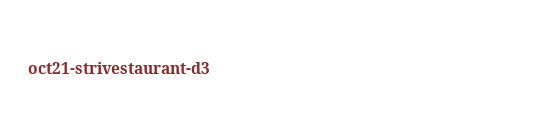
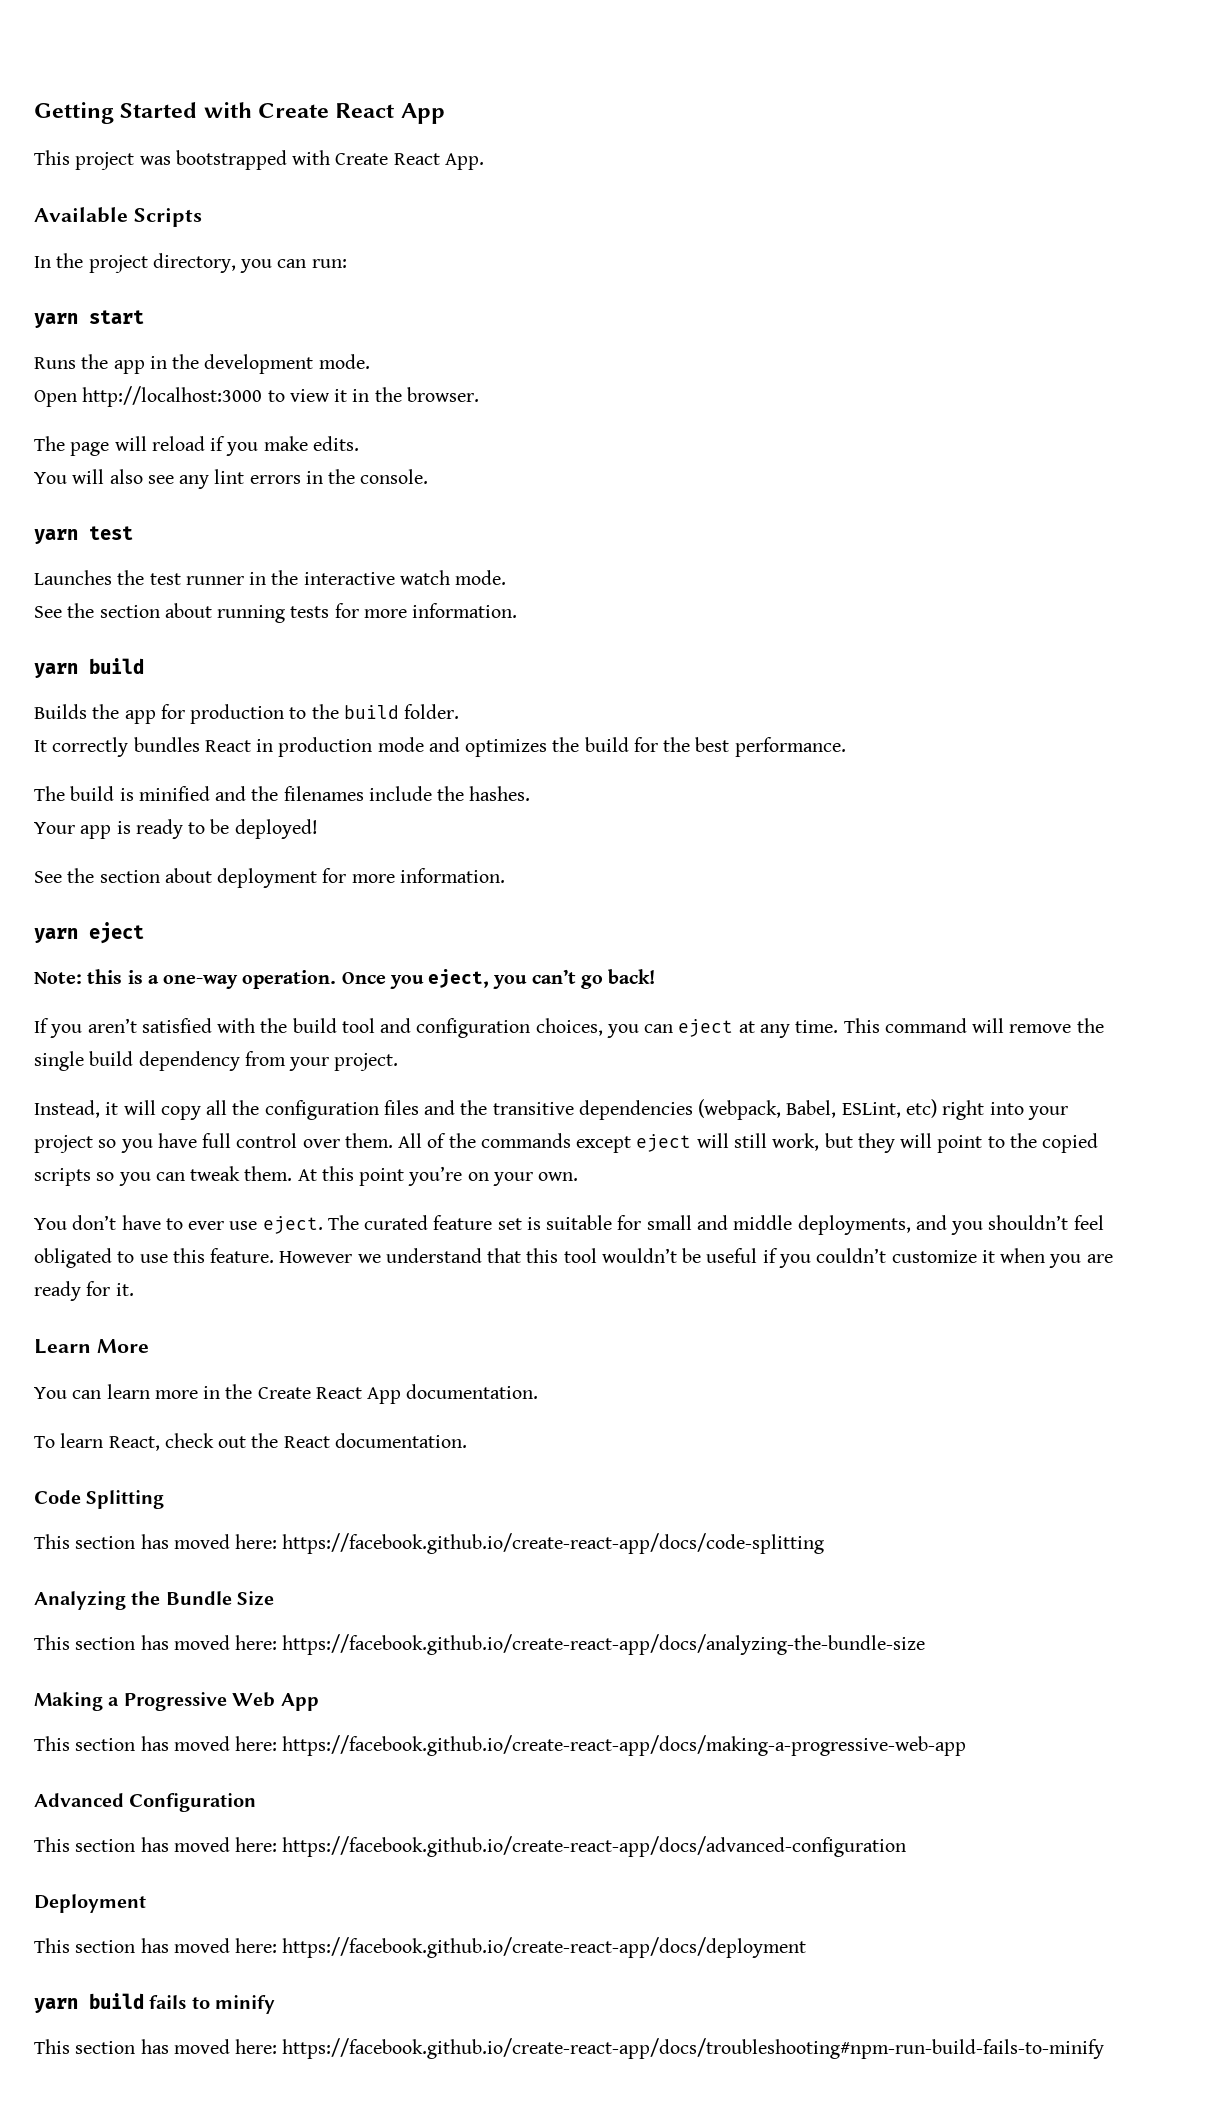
- oct21-strivestaurant-d3
+ Getting Started with Create React App
+ This project was bootstrapped with Create React App.
+ Available Scripts
+ In the project directory, you can run:
+ yarn start
+ Runs the app in the development mode.
+ Open http://localhost:3000 to view it in the browser.
+ The page will reload if you make edits.
+ You will also see any lint errors in the console.
+ yarn test
+ Launches the test runner in the interactive watch mode.
+ See the section about running tests for more information.
+ yarn build
+ Builds the app for production to the build folder.
+ It correctly bundles React in production mode and optimizes the build for the best performance.
+ The build is minified and the filenames include the hashes.
+ Your app is ready to be deployed!
+ See the section about deployment for more information.
+ yarn eject
+ Note: this is a one-way operation. Once you eject, you can’t go back!
+ If you aren’t satisfied with the build tool and configuration choices, you can eject at any time. This command will remove the single build dependency from your project.
+ Instead, it will copy all the configuration files and the transitive dependencies (webpack, Babel, ESLint, etc) right into your project so you have full control over them. All of the commands except eject will still work, but they will point to the copied scripts so you can tweak them. At this point you’re on your own.
+ You don’t have to ever use eject. The curated feature set is suitable for small and middle deployments, and you shouldn’t feel obligated to use this feature. However we understand that this tool wouldn’t be useful if you couldn’t customize it when you are ready for it.
+ Learn More
+ You can learn more in the Create React App documentation.
+ To learn React, check out the React documentation.
+ Code Splitting
+ This section has moved here: https://facebook.github.io/create-react-app/docs/code-splitting
+ Analyzing the Bundle Size
+ This section has moved here: https://facebook.github.io/create-react-app/docs/analyzing-the-bundle-size
+ Making a Progressive Web App
+ This section has moved here: https://facebook.github.io/create-react-app/docs/making-a-progressive-web-app
+ Advanced Configuration
+ This section has moved here: https://facebook.github.io/create-react-app/docs/advanced-configuration
+ Deployment
+ This section has moved here: https://facebook.github.io/create-react-app/docs/deployment
+ yarn build fails to minify
+ This section has moved here: https://facebook.github.io/create-react-app/docs/troubleshooting#npm-run-build-fails-to-minify

